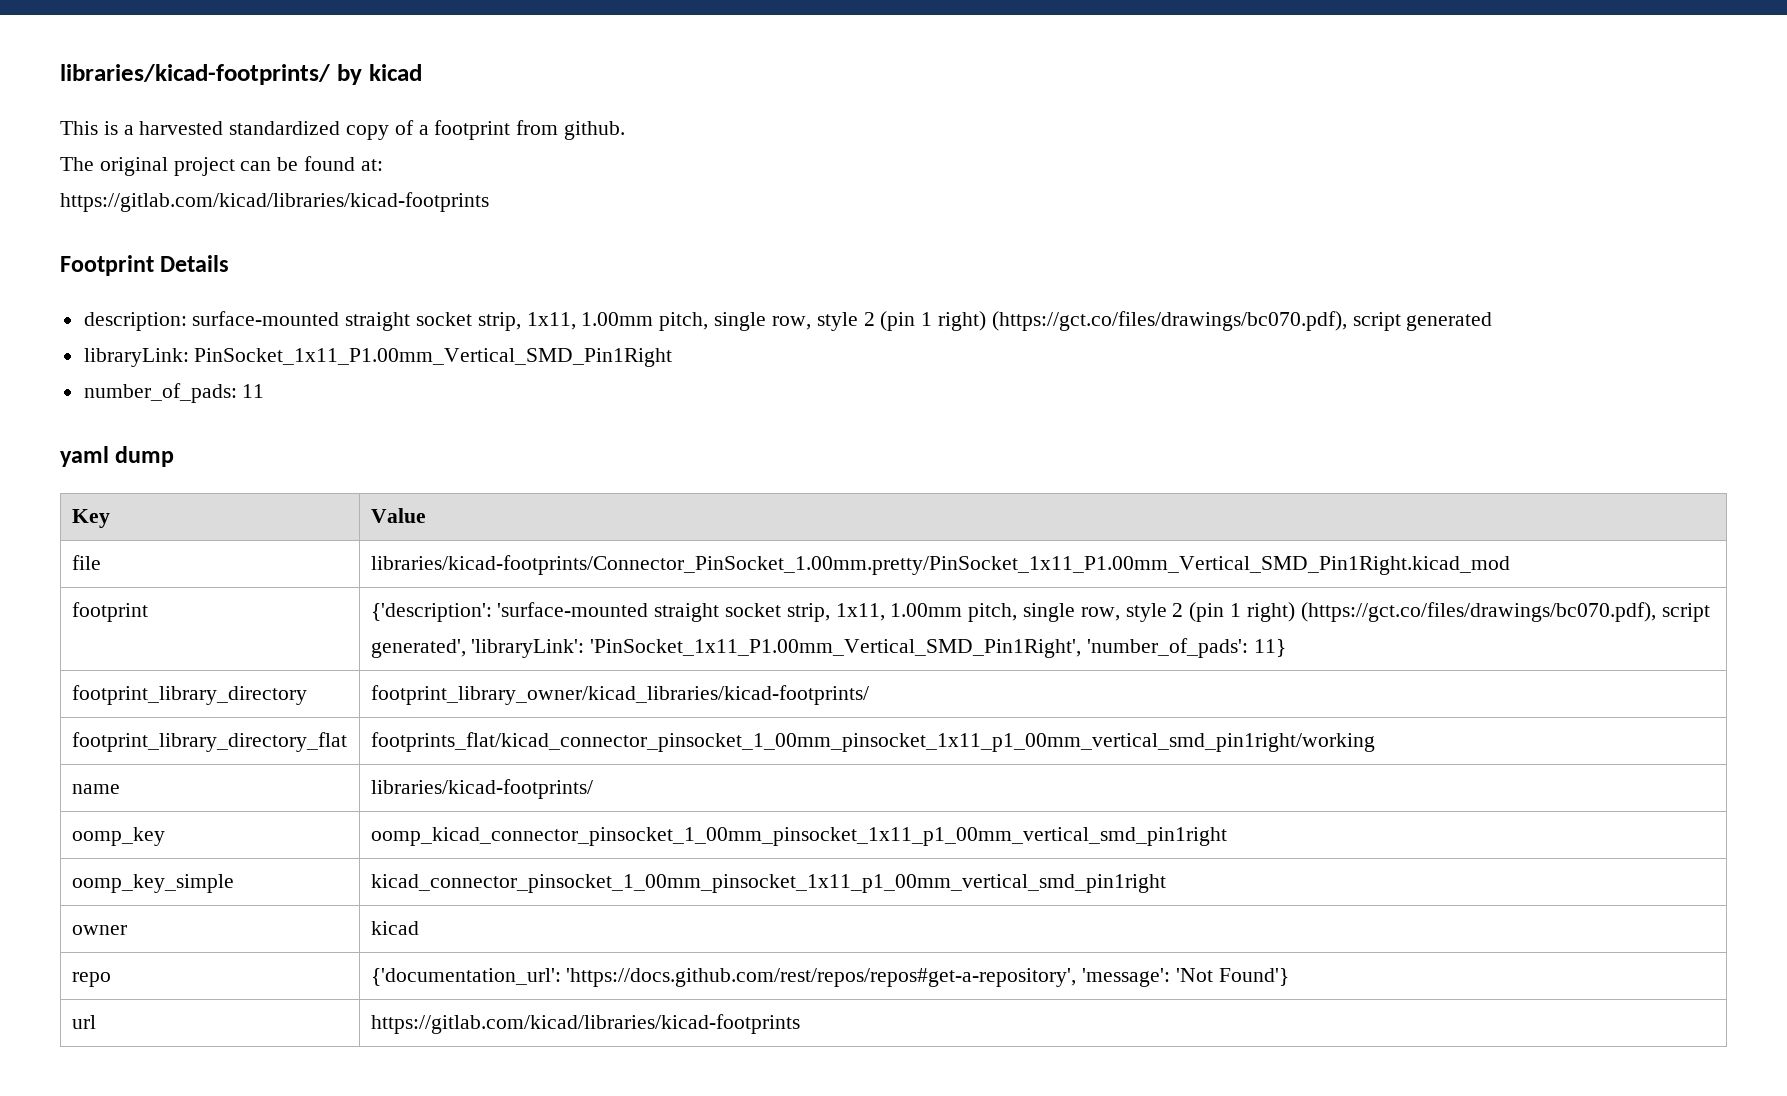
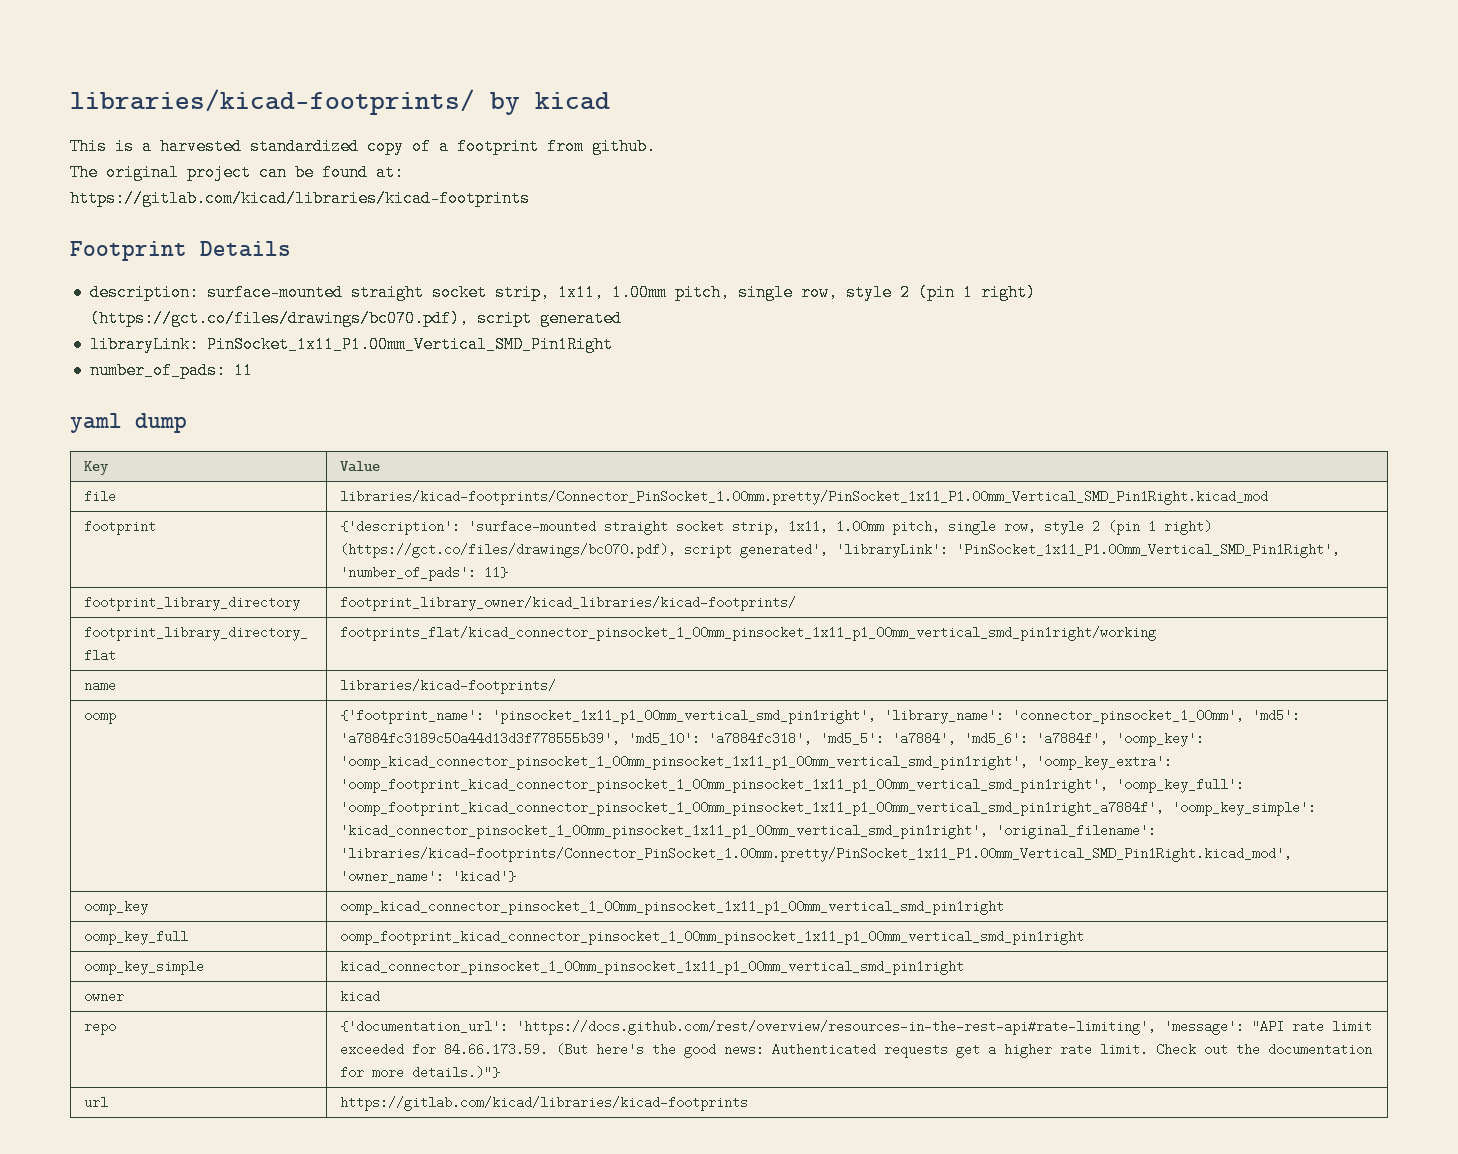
+ oomp | {'footprint_name': 'pinsocket_1x11_p1_00mm_vertical_smd_pin1right', 'library_name': 'connector_pinsocket_1_00mm', 'md5': 'a7884fc3189c50a44d13d3f778555b39', 'md5_10': 'a7884fc318', 'md5_5': 'a7884', 'md5_6': 'a7884f', 'oomp_key': 'oomp_kicad_connector_pinsocket_1_00mm_pinsocket_1x11_p1_00mm_vertical_smd_pin1right', 'oomp_key_extra': 'oomp_footprint_kicad_connector_pinsocket_1_00mm_pinsocket_1x11_p1_00mm_vertical_smd_pin1right', 'oomp_key_full': 'oomp_footprint_kicad_connector_pinsocket_1_00mm_pinsocket_1x11_p1_00mm_vertical_smd_pin1right_a7884f', 'oomp_key_simple': 'kicad_connector_pinsocket_1_00mm_pinsocket_1x11_p1_00mm_vertical_smd_pin1right', 'original_filename': 'libraries/kicad-footprints/Connector_PinSocket_1.00mm.pretty/PinSocket_1x11_P1.00mm_Vertical_SMD_Pin1Right.kicad_mod', 'owner_name': 'kicad'}
+ oomp_key_full | oomp_footprint_kicad_connector_pinsocket_1_00mm_pinsocket_1x11_p1_00mm_vertical_smd_pin1right
- repo | {'documentation_url': 'https://docs.github.com/rest/repos/repos#get-a-repository', 'message': 'Not Found'}
+ repo | {'documentation_url': 'https://docs.github.com/rest/overview/resources-in-the-rest-api#rate-limiting', 'message': "API rate limit exceeded for 84.66.173.59. (But here's the good news: Authenticated requests get a higher rate limit. Check out the documentation for more details.)"}

